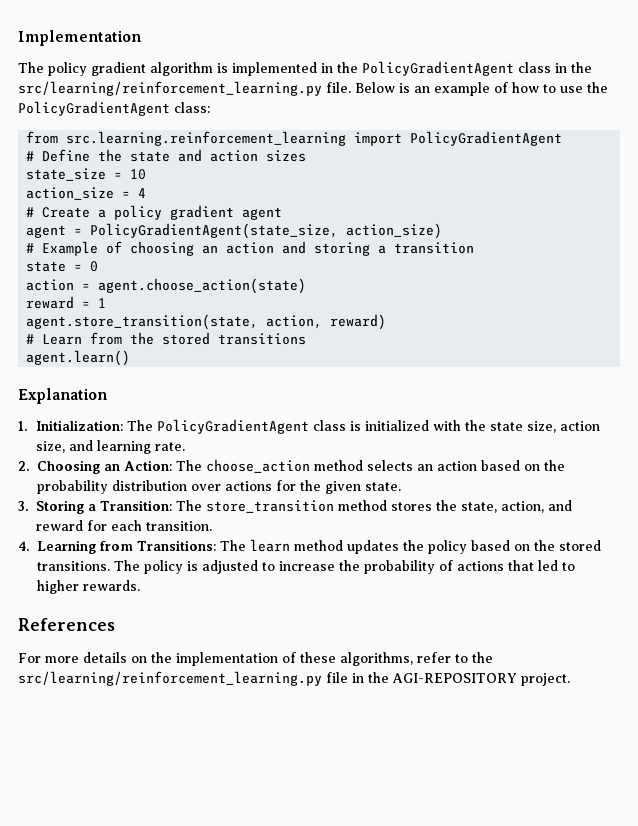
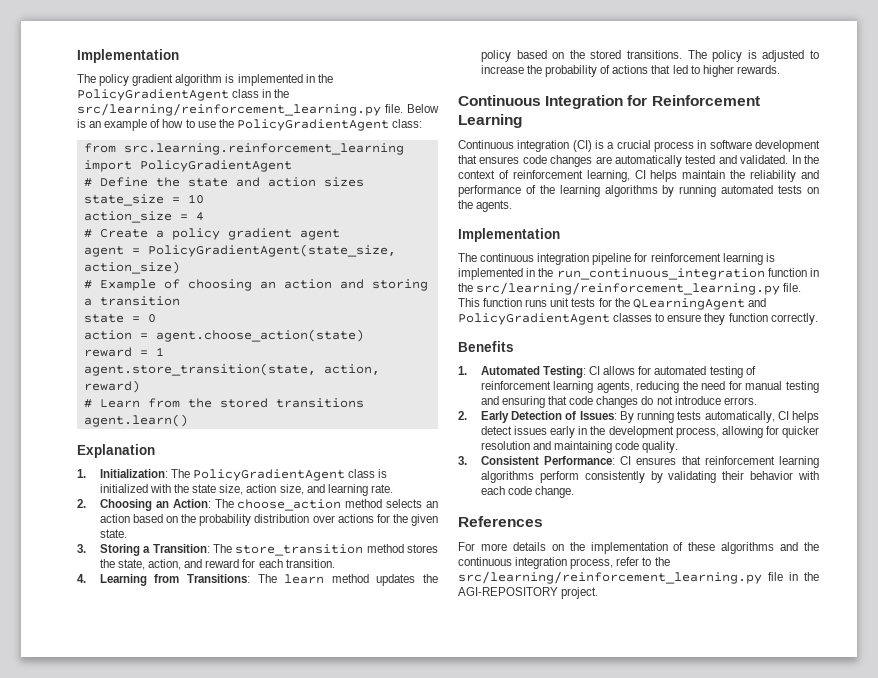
+ Continuous Integration for Reinforcement Learning
+ Continuous integration (CI) is a crucial process in software development that ensures code changes are automatically tested and validated. In the context of reinforcement learning, CI helps maintain the reliability and performance of the learning algorithms by running automated tests on the agents.
+ Implementation
+ The continuous integration pipeline for reinforcement learning is implemented in the run_continuous_integration function in the src/learning/reinforcement_learning.py file. This function runs unit tests for the QLearningAgent and PolicyGradientAgent classes to ensure they function correctly.
+ Benefits
+ 1. Automated Testing: CI allows for automated testing of reinforcement learning agents, reducing the need for manual testing and ensuring that code changes do not introduce errors.
+ 2. Early Detection of Issues: By running tests automatically, CI helps detect issues early in the development process, allowing for quicker resolution and maintaining code quality.
+ 3. Consistent Performance: CI ensures that reinforcement learning algorithms perform consistently by validating their behavior with each code change.
- For more details on the implementation of these algorithms, refer to the src/learning/reinforcement_learning.py file in the AGI-REPOSITORY project.
+ For more details on the implementation of these algorithms and the continuous integration process, refer to the src/learning/reinforcement_learning.py file in the AGI-REPOSITORY project.

